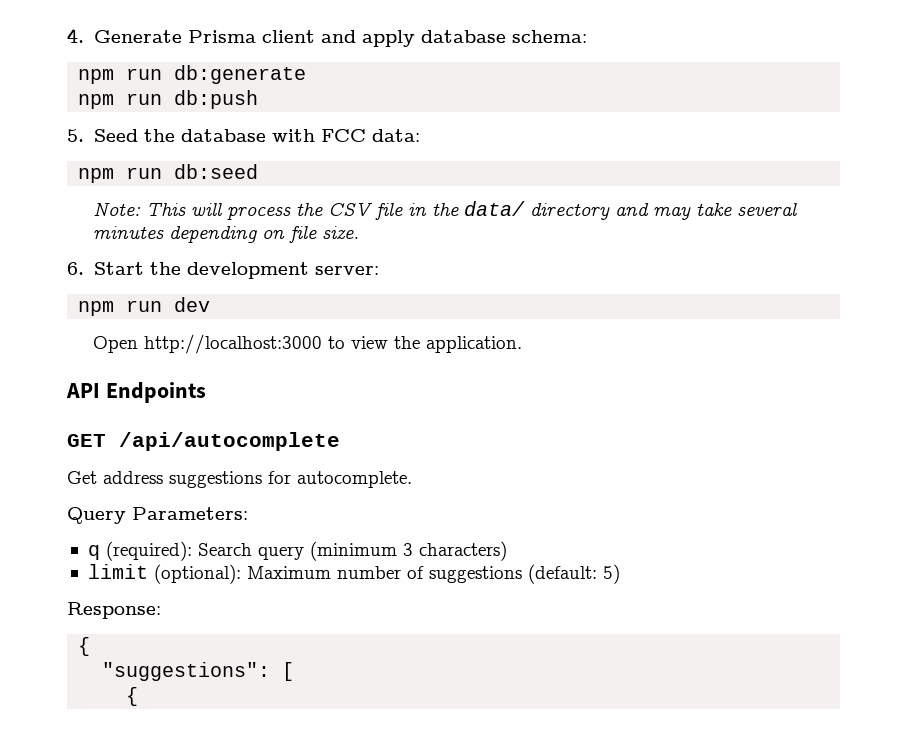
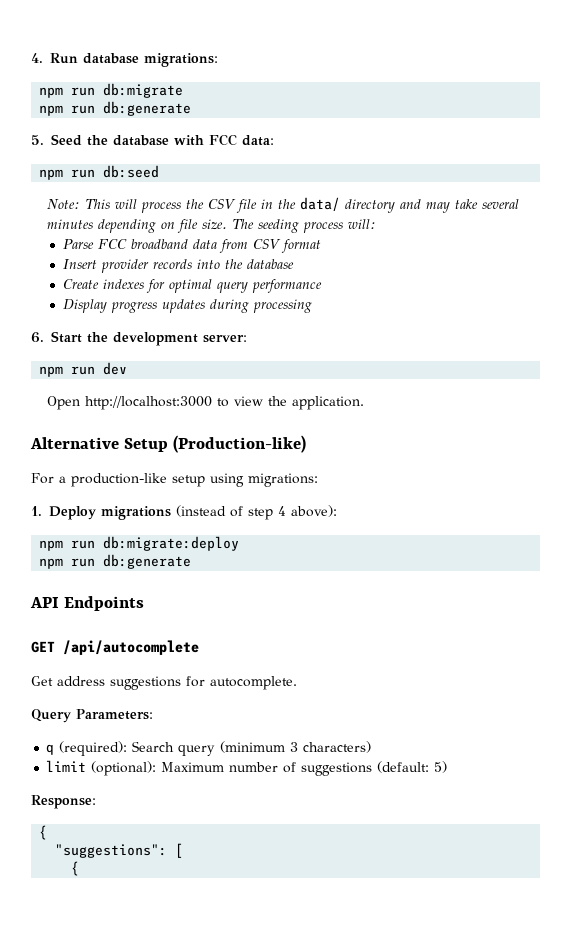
- 4. Generate Prisma client and apply database schema:
+ 4. Run database migrations:
+ npm run db:migrate
  npm run db:generate
- npm run db:push
+ The seeding process will:
+ Parse FCC broadband data from CSV format
+ Insert provider records into the database
+ Create indexes for optimal query performance
+ Display progress updates during processing
+ Alternative Setup (Production-like)
+ For a production-like setup using migrations:
+ 1. Deploy migrations (instead of step 4 above):
+ npm run db:migrate:deploy
+ npm run db:generate

